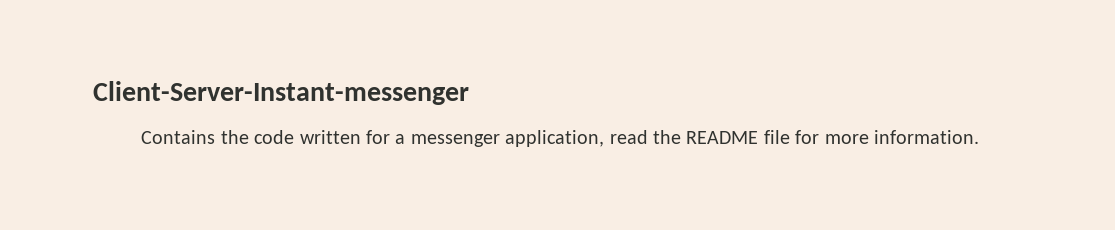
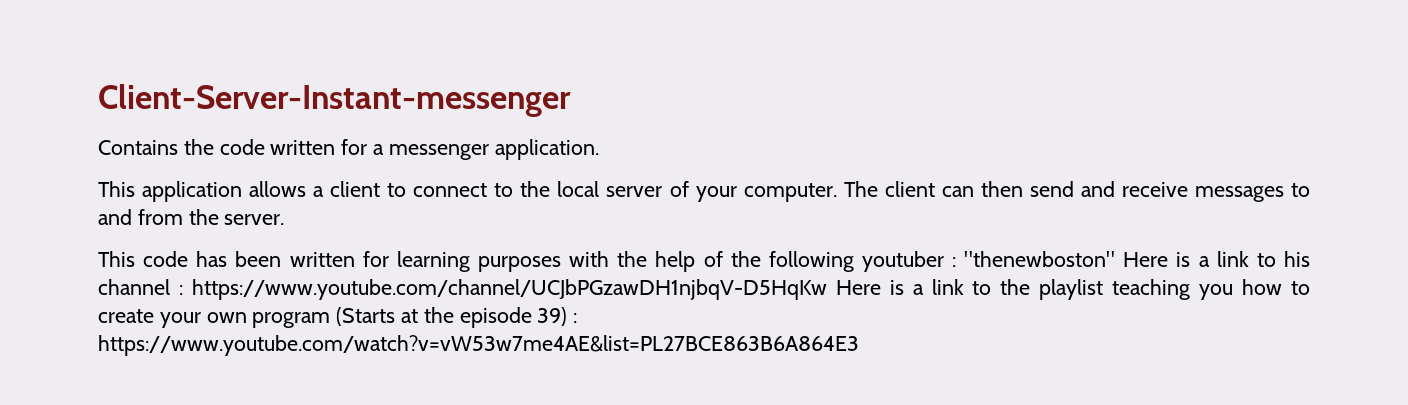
- Contains the code written for a messenger application, read the README file for more information.
+ Contains the code written for a messenger application.
+ This application allows a client to connect to the local server of your computer. The client can then send and receive messages to and from the server.
+ This code has been written for learning purposes with the help of the following youtuber : "thenewboston" Here is a link to his channel : https://www.youtube.com/channel/UCJbPGzawDH1njbqV-D5HqKw Here is a link to the playlist teaching you how to create your own program (Starts at the episode 39) : https://www.youtube.com/watch?v=vW53w7me4AE&list=PL27BCE863B6A864E3

